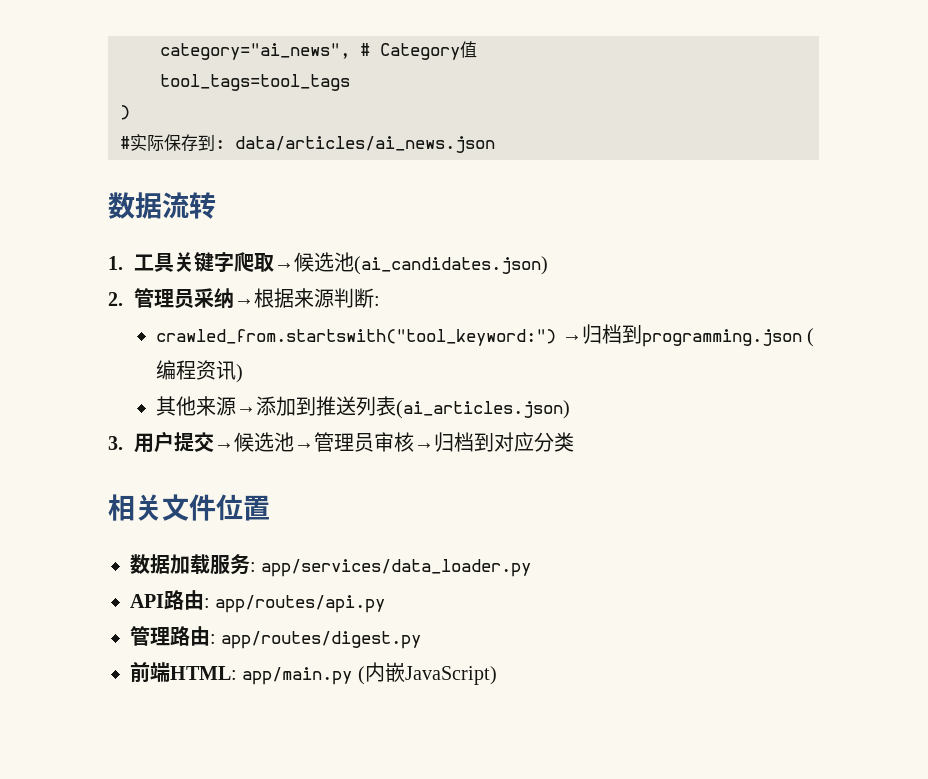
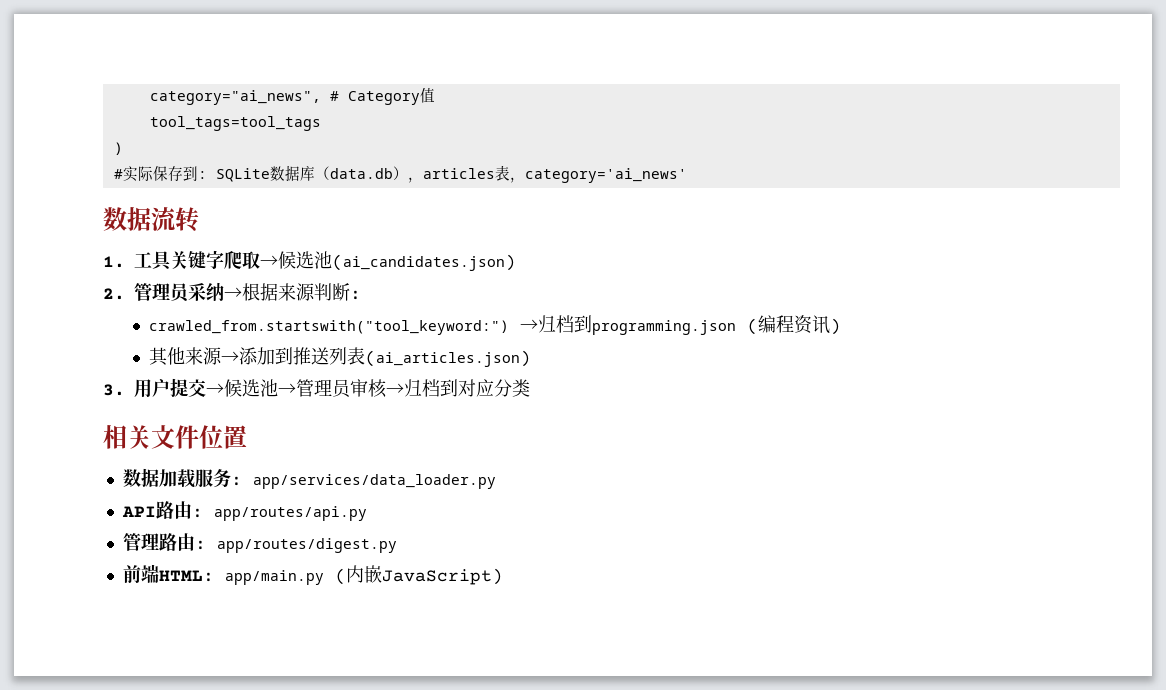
- #实际保存到: data/articles/ai_news.json
+ #实际保存到: SQLite数据库（data.db），articles表，category='ai_news'

